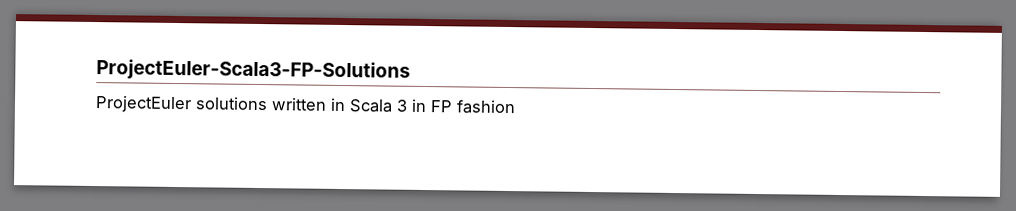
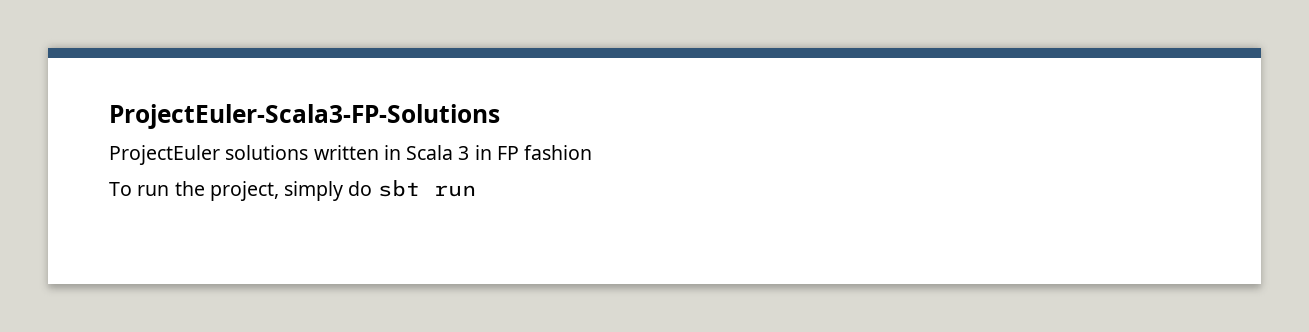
+ To run the project, simply do sbt run

